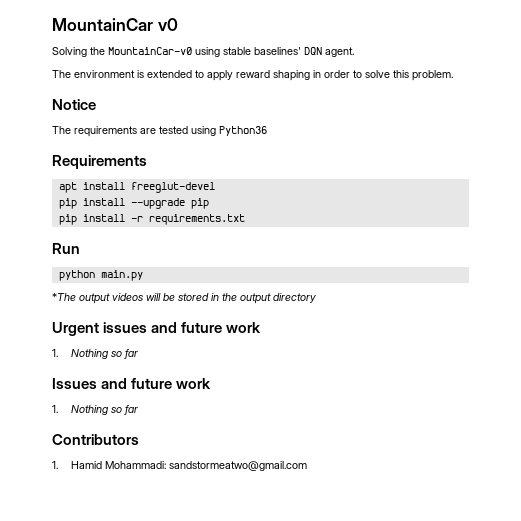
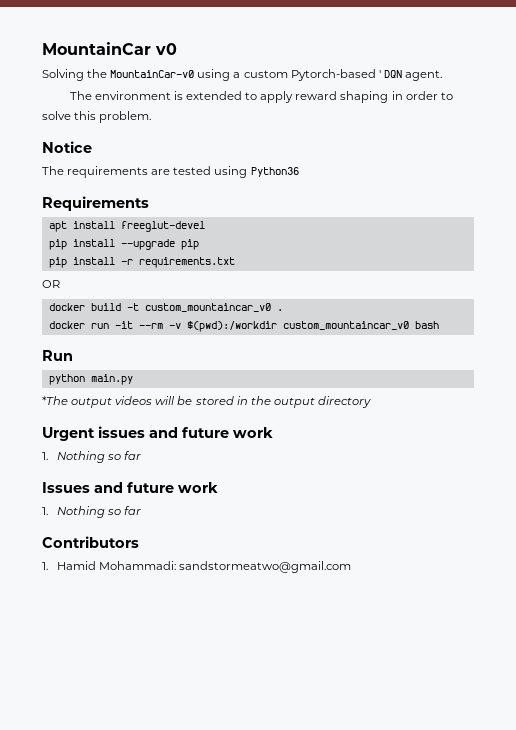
- Solving the MountainCar-v0 using stable baselines' DQN agent.
+ Solving the MountainCar-v0 using a custom Pytorch-based ' DQN agent.
+ OR
+ docker build -t custom_mountaincar_v0 .
+ docker run -it --rm -v $(pwd):/workdir custom_mountaincar_v0 bash

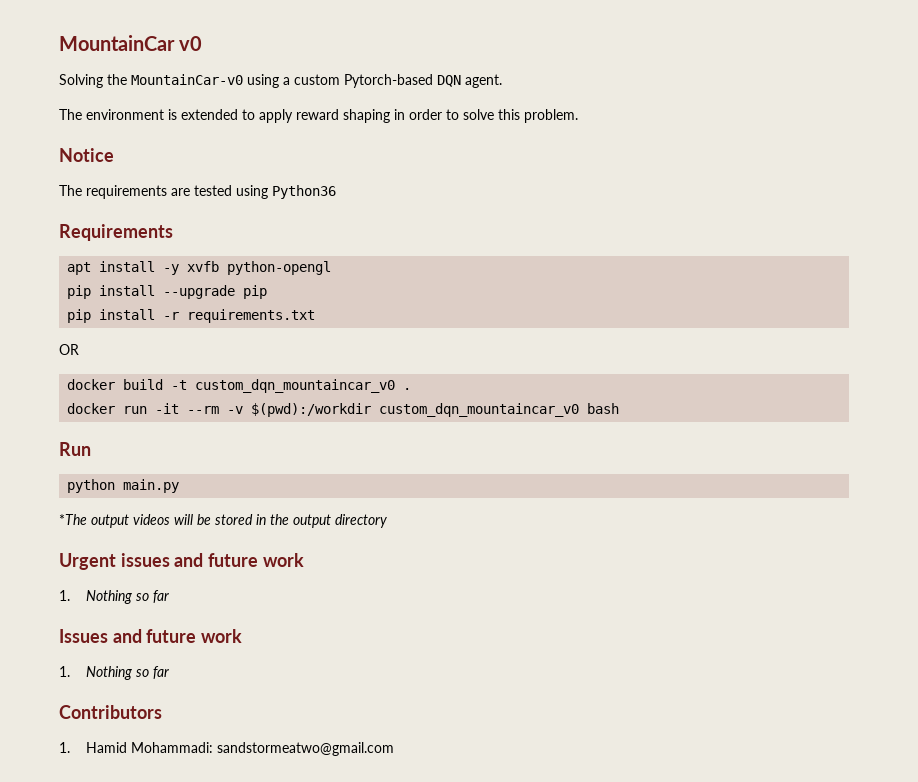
- Solving the MountainCar-v0 using a custom Pytorch-based ' DQN agent.
+ Solving the MountainCar-v0 using a custom Pytorch-based DQN agent.
- apt install freeglut-devel
+ apt install -y xvfb python-opengl
- docker build -t custom_mountaincar_v0 .
+ docker build -t custom_dqn_mountaincar_v0 .
- docker run -it --rm -v $(pwd):/workdir custom_mountaincar_v0 bash
+ docker run -it --rm -v $(pwd):/workdir custom_dqn_mountaincar_v0 bash

